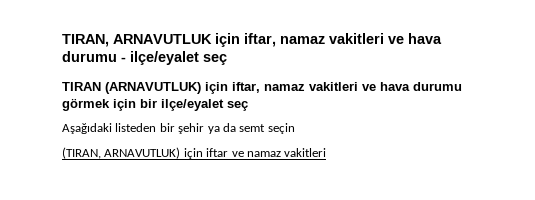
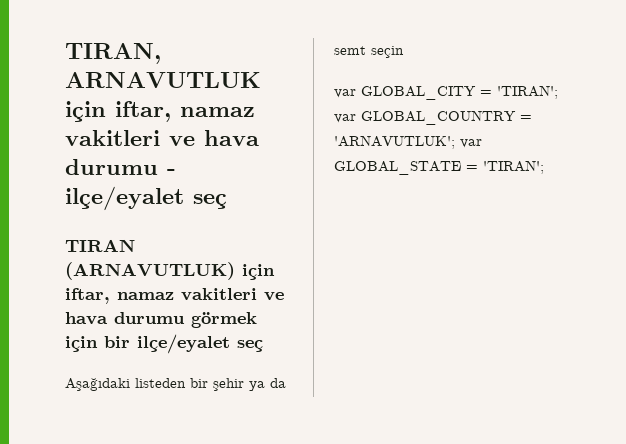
- (TIRAN, ARNAVUTLUK) için iftar ve namaz vakitleri
+ var GLOBAL_CITY = 'TIRAN'; var GLOBAL_COUNTRY = 'ARNAVUTLUK'; var GLOBAL_STATE = 'TIRAN';

